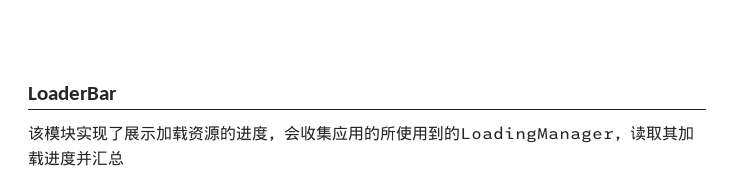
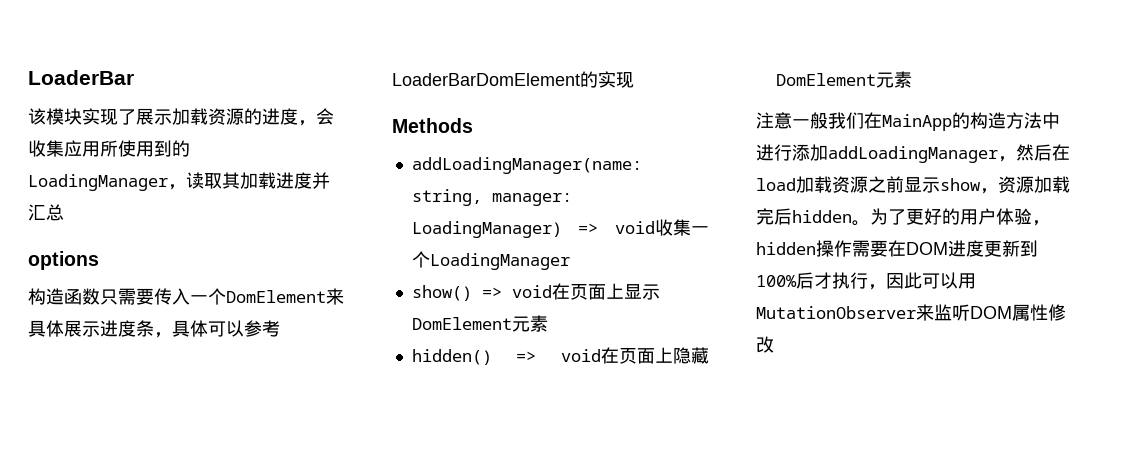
- 该模块实现了展示加载资源的进度，会收集应用的所使用到的LoadingManager，读取其加载进度并汇总
+ 该模块实现了展示加载资源的进度，会收集应用所使用到的LoadingManager，读取其加载进度并汇总
+ options
+ 构造函数只需要传入一个DomElement来具体展示进度条，具体可以参考LoaderBarDomElement的实现
+ Methods
+ addLoadingManager(name: string, manager: LoadingManager) => void收集一个LoadingManager
+ show() => void在页面上显示DomElement元素
+ hidden() => void在页面上隐藏DomElement元素
+ 注意一般我们在MainApp的构造方法中进行添加addLoadingManager，然后在load加载资源之前显示show，资源加载完后hidden。为了更好的用户体验，hidden操作需要在DOM进度更新到100%后才执行，因此可以用MutationObserver来监听DOM属性修改

